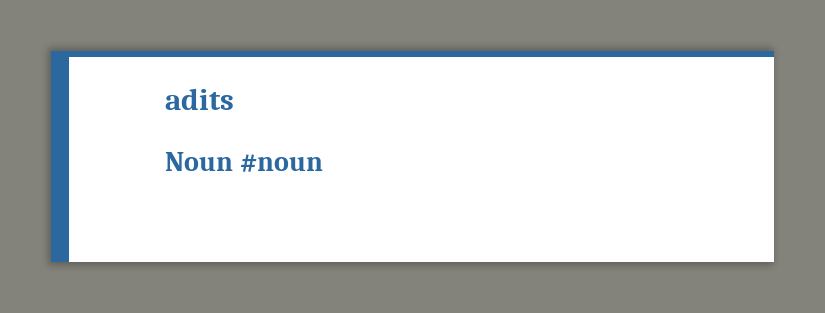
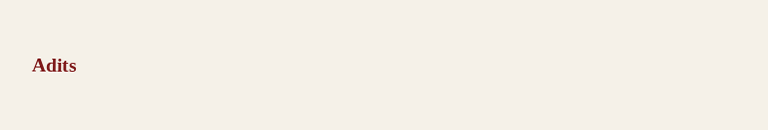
- adits
- Noun #noun
+ Adits

